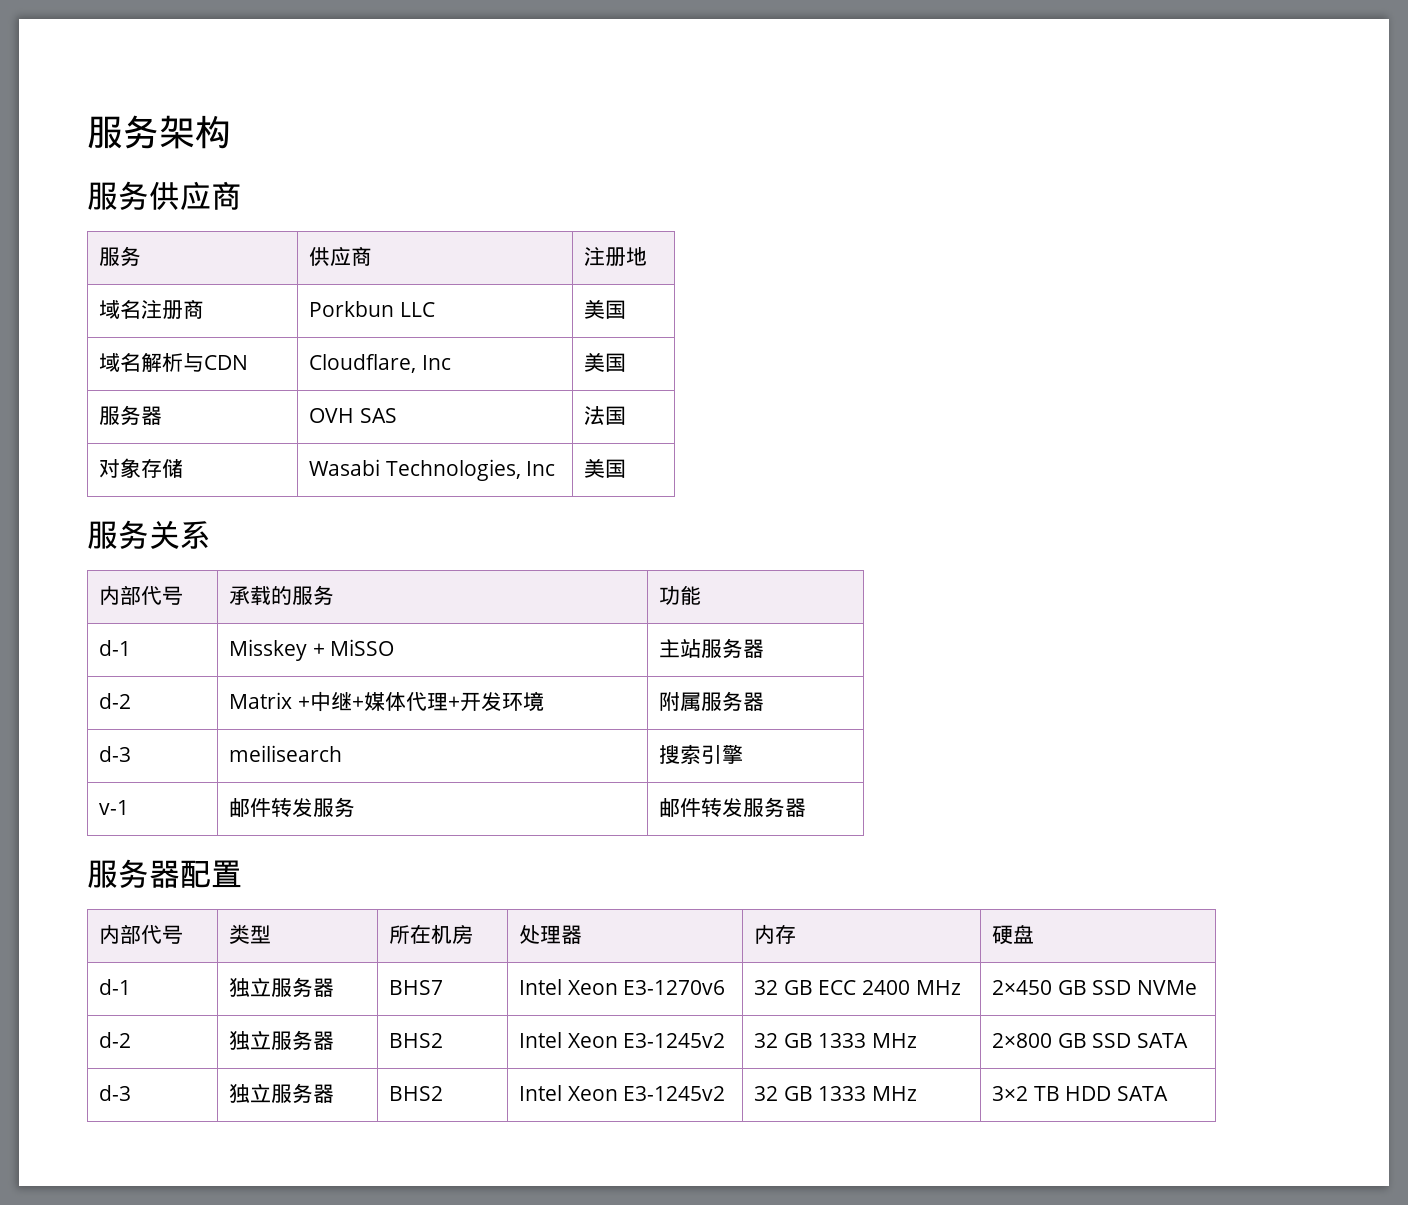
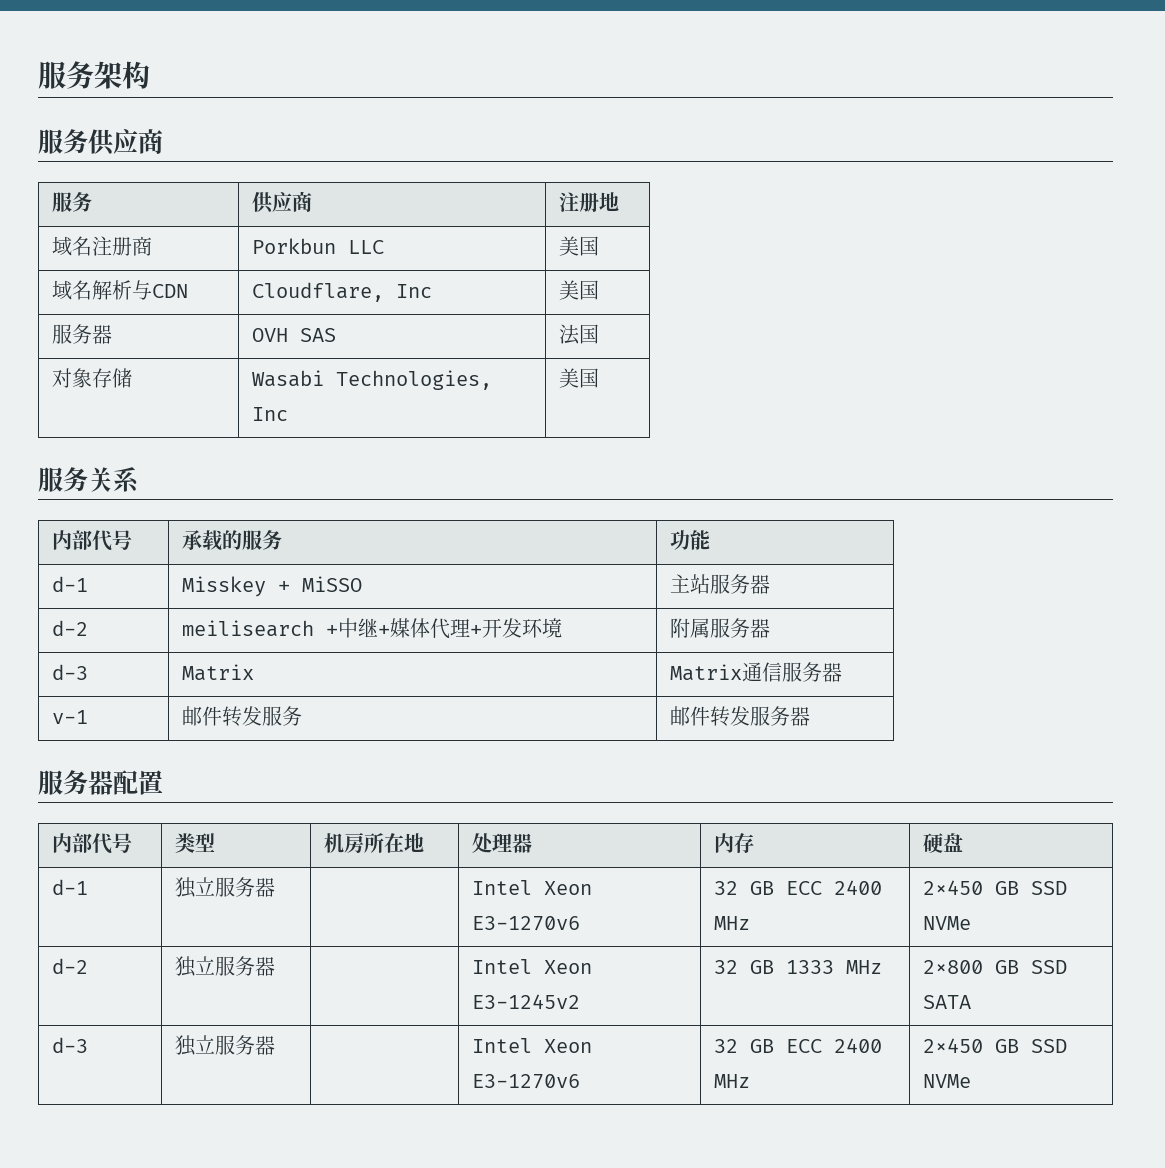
- d-2 | Matrix +中继+媒体代理+开发环境 | 附属服务器
+ d-2 | meilisearch +中继+媒体代理+开发环境 | 附属服务器
- d-3 | meilisearch | 搜索引擎
+ d-3 | Matrix | Matrix通信服务器
- 内部代号 | 类型 | 所在机房 | 处理器 | 内存 | 硬盘
+ 内部代号 | 类型 | 机房所在地 | 处理器 | 内存 | 硬盘
- d-1 | 独立服务器 | BHS7 | Intel Xeon E3-1270v6 | 32 GB ECC 2400 MHz | 2×450 GB SSD NVMe
+ d-1 | 独立服务器 | | Intel Xeon E3-1270v6 | 32 GB ECC 2400 MHz | 2×450 GB SSD NVMe
- d-2 | 独立服务器 | BHS2 | Intel Xeon E3-1245v2 | 32 GB 1333 MHz | 2×800 GB SSD SATA
+ d-2 | 独立服务器 | | Intel Xeon E3-1245v2 | 32 GB 1333 MHz | 2×800 GB SSD SATA
- d-3 | 独立服务器 | BHS2 | Intel Xeon E3-1245v2 | 32 GB 1333 MHz | 3×2 TB HDD SATA
+ d-3 | 独立服务器 | | Intel Xeon E3-1270v6 | 32 GB ECC 2400 MHz | 2×450 GB SSD NVMe

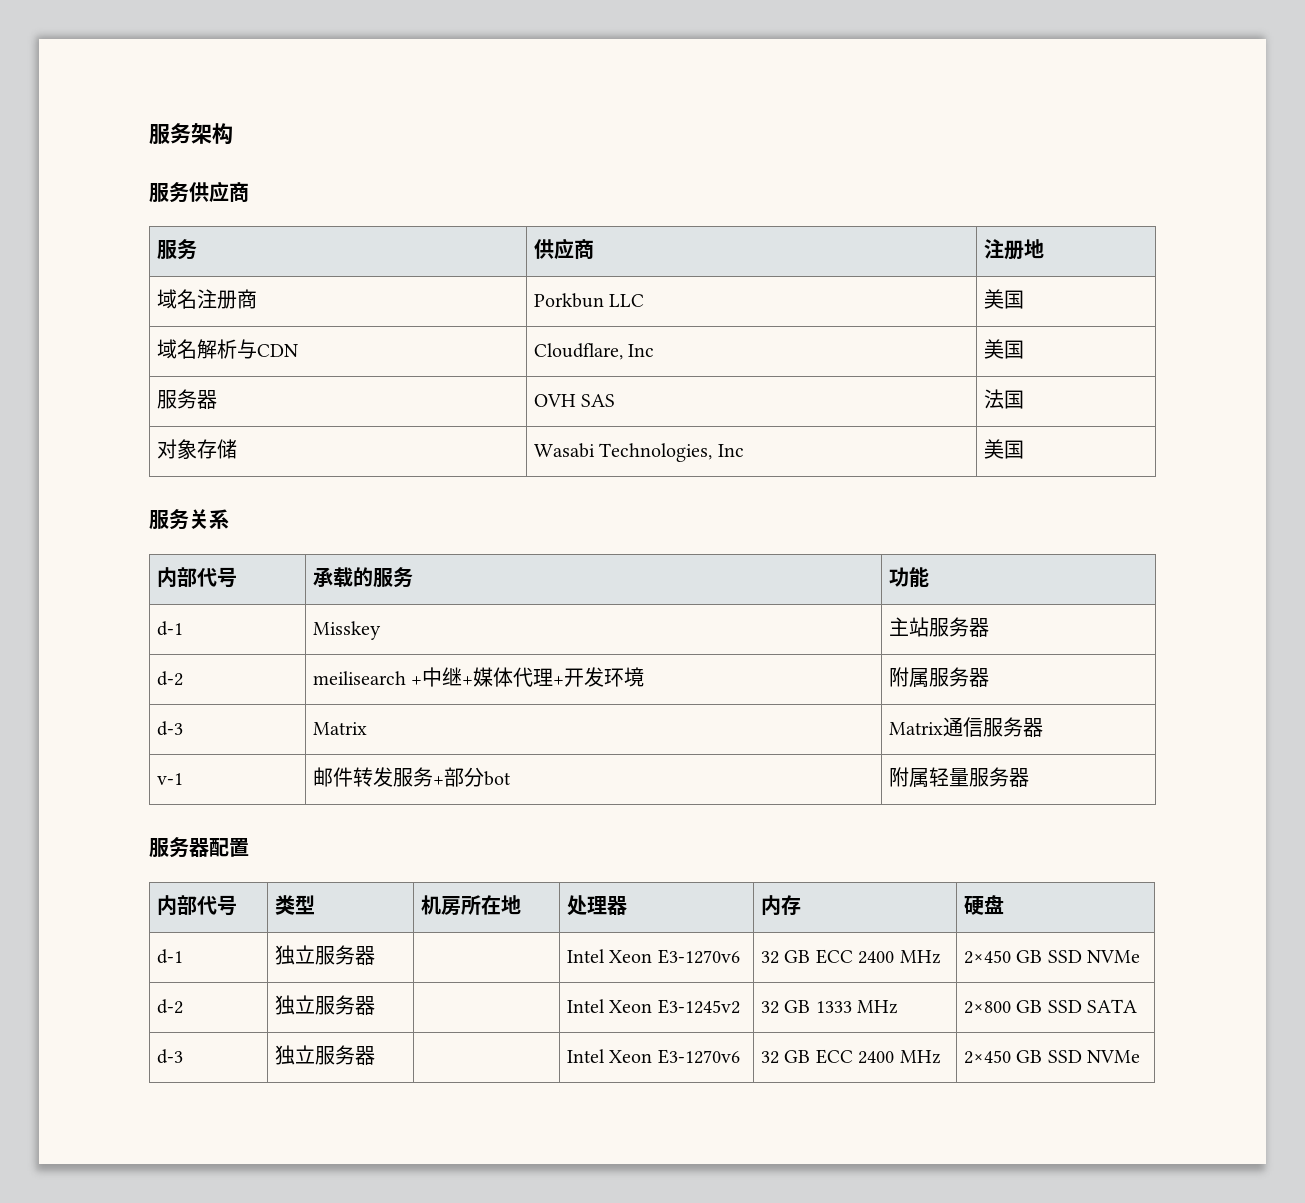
- d-1 | Misskey + MiSSO | 主站服务器
+ d-1 | Misskey | 主站服务器
- v-1 | 邮件转发服务 | 邮件转发服务器
+ v-1 | 邮件转发服务+部分bot | 附属轻量服务器

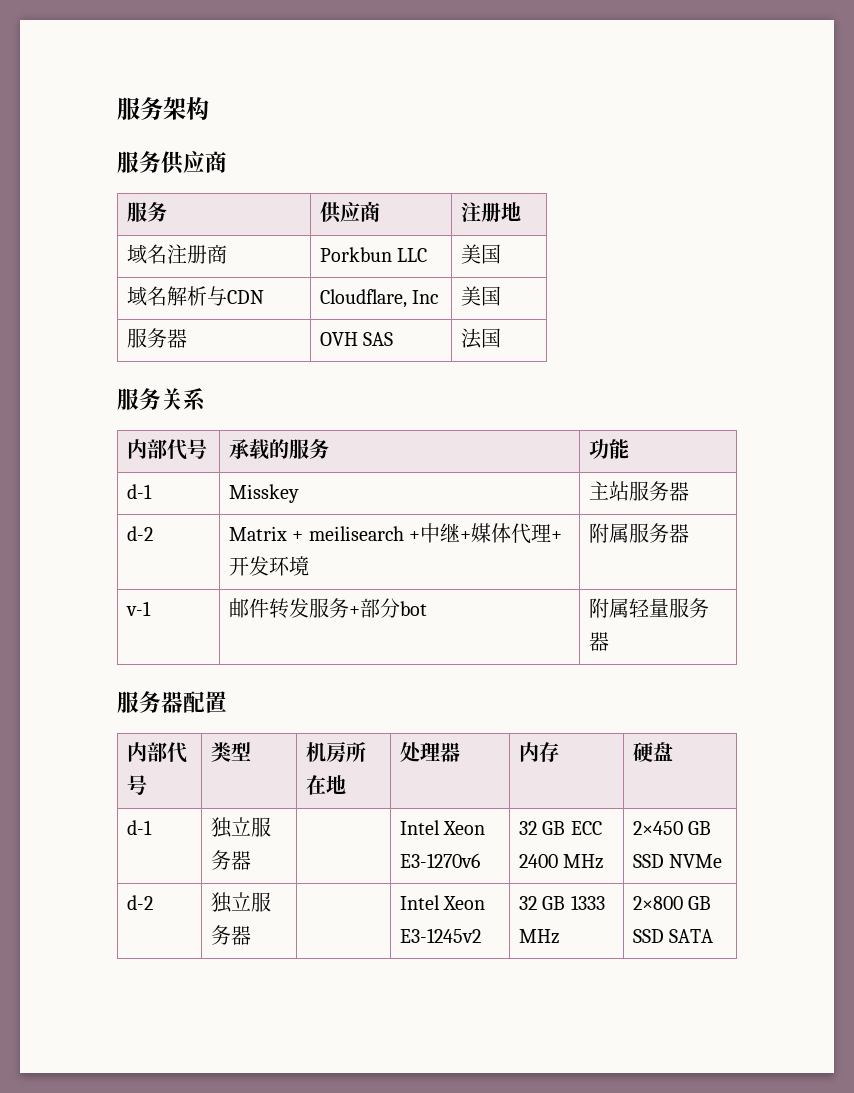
- 对象存储 | Wasabi Technologies, Inc | 美国
- d-2 | meilisearch +中继+媒体代理+开发环境 | 附属服务器
+ d-2 | Matrix + meilisearch +中继+媒体代理+开发环境 | 附属服务器
- d-3 | Matrix | Matrix通信服务器
- d-3 | 独立服务器 | | Intel Xeon E3-1270v6 | 32 GB ECC 2400 MHz | 2×450 GB SSD NVMe

